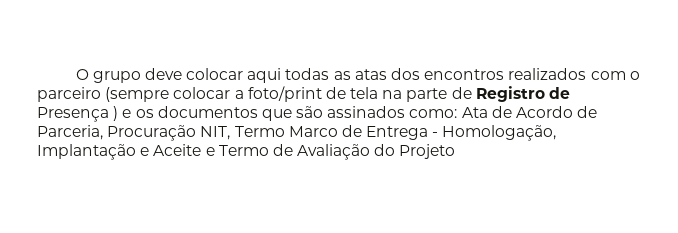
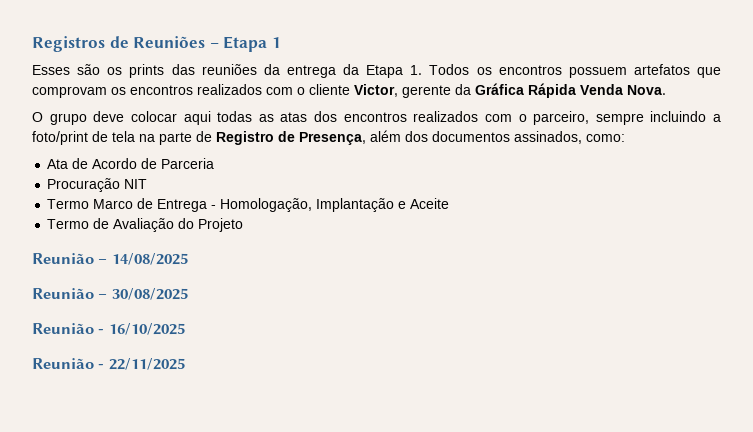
+ Registros de Reuniões – Etapa 1
+ Esses são os prints das reuniões da entrega da Etapa 1. Todos os encontros possuem artefatos que comprovam os encontros realizados com o cliente Victor, gerente da Gráfica Rápida Venda Nova.
- O grupo deve colocar aqui todas as atas dos encontros realizados com o parceiro (sempre colocar a foto/print de tela na parte de Registro de Presença ) e os documentos que são assinados como: Ata de Acordo de Parceria, Procuração NIT, Termo Marco de Entrega - Homologação, Implantação e Aceite e Termo de Avaliação do Projeto
+ O grupo deve colocar aqui todas as atas dos encontros realizados com o parceiro, sempre incluindo a foto/print de tela na parte de Registro de Presença, além dos documentos assinados, como:
+ Ata de Acordo de Parceria
+ Procuração NIT
+ Termo Marco de Entrega - Homologação, Implantação e Aceite
+ Termo de Avaliação do Projeto
+ Reunião – 14/08/2025
+ Reunião – 30/08/2025
+ Reunião - 16/10/2025
+ Reunião - 22/11/2025

